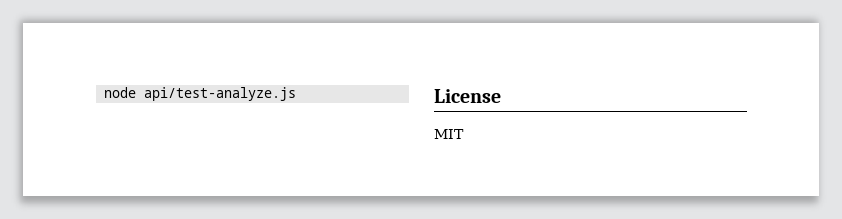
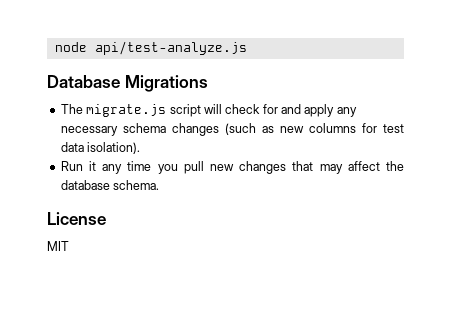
+ Database Migrations
+ The migrate.js script will check for and apply any necessary schema changes (such as new columns for test data isolation).
+ Run it any time you pull new changes that may affect the database schema.

